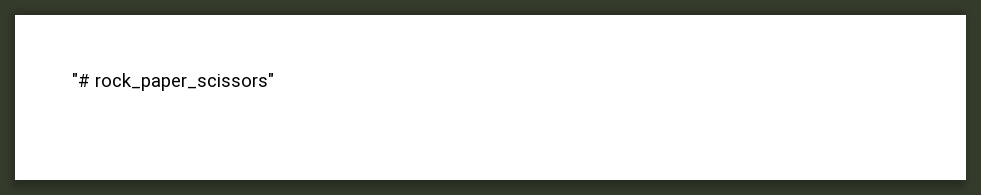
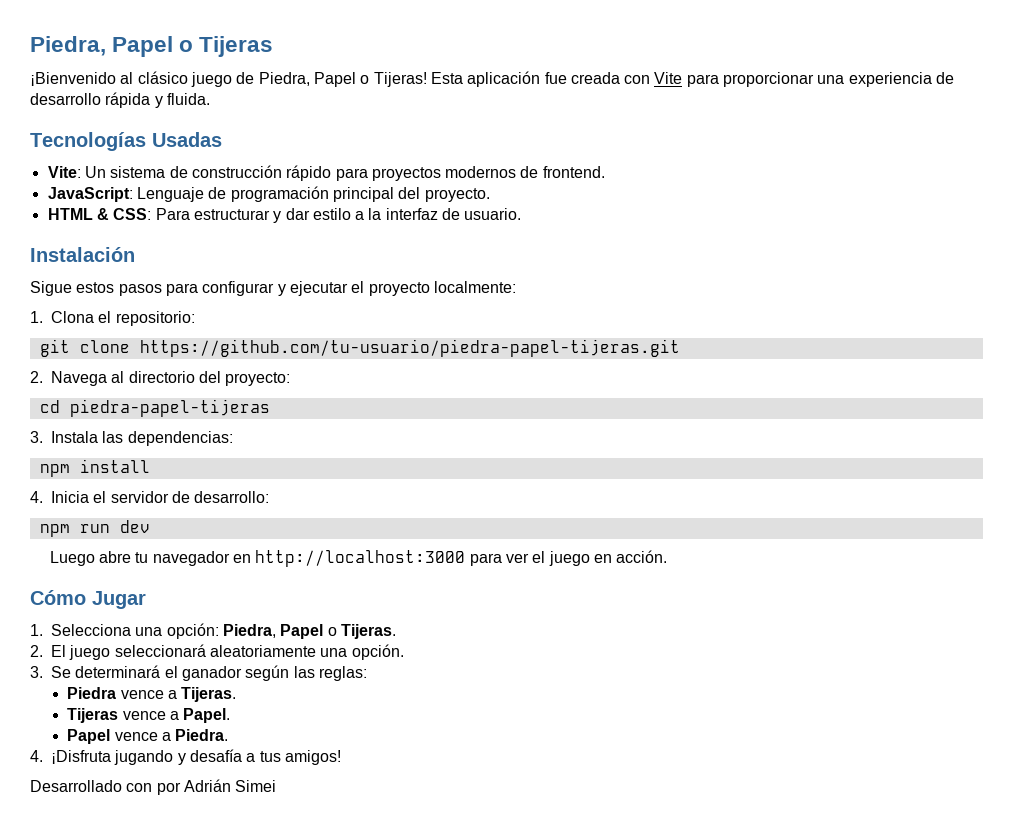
- "# rock_paper_scissors"
+ Piedra, Papel o Tijeras
+ ¡Bienvenido al clásico juego de Piedra, Papel o Tijeras! Esta aplicación fue creada con Vite para proporcionar una experiencia de desarrollo rápida y fluida.
+ Tecnologías Usadas
+ Vite: Un sistema de construcción rápido para proyectos modernos de frontend.
+ JavaScript: Lenguaje de programación principal del proyecto.
+ HTML & CSS: Para estructurar y dar estilo a la interfaz de usuario.
+ Instalación
+ Sigue estos pasos para configurar y ejecutar el proyecto localmente:
+ 1. Clona el repositorio:
+ git clone https://github.com/tu-usuario/piedra-papel-tijeras.git
+ 2. Navega al directorio del proyecto:
+ cd piedra-papel-tijeras
+ 3. Instala las dependencias:
+ npm install
+ 4. Inicia el servidor de desarrollo:
+ npm run dev
+ Luego abre tu navegador en http://localhost:3000 para ver el juego en acción.
+ Cómo Jugar
+ 1. Selecciona una opción: Piedra, Papel o Tijeras.
+ 2. El juego seleccionará aleatoriamente una opción.
+ 3. Se determinará el ganador según las reglas:
+ Piedra vence a Tijeras.
+ Tijeras vence a Papel.
+ Papel vence a Piedra.
+ 4. ¡Disfruta jugando y desafía a tus amigos!
+ Desarrollado con por Adrián Simei

